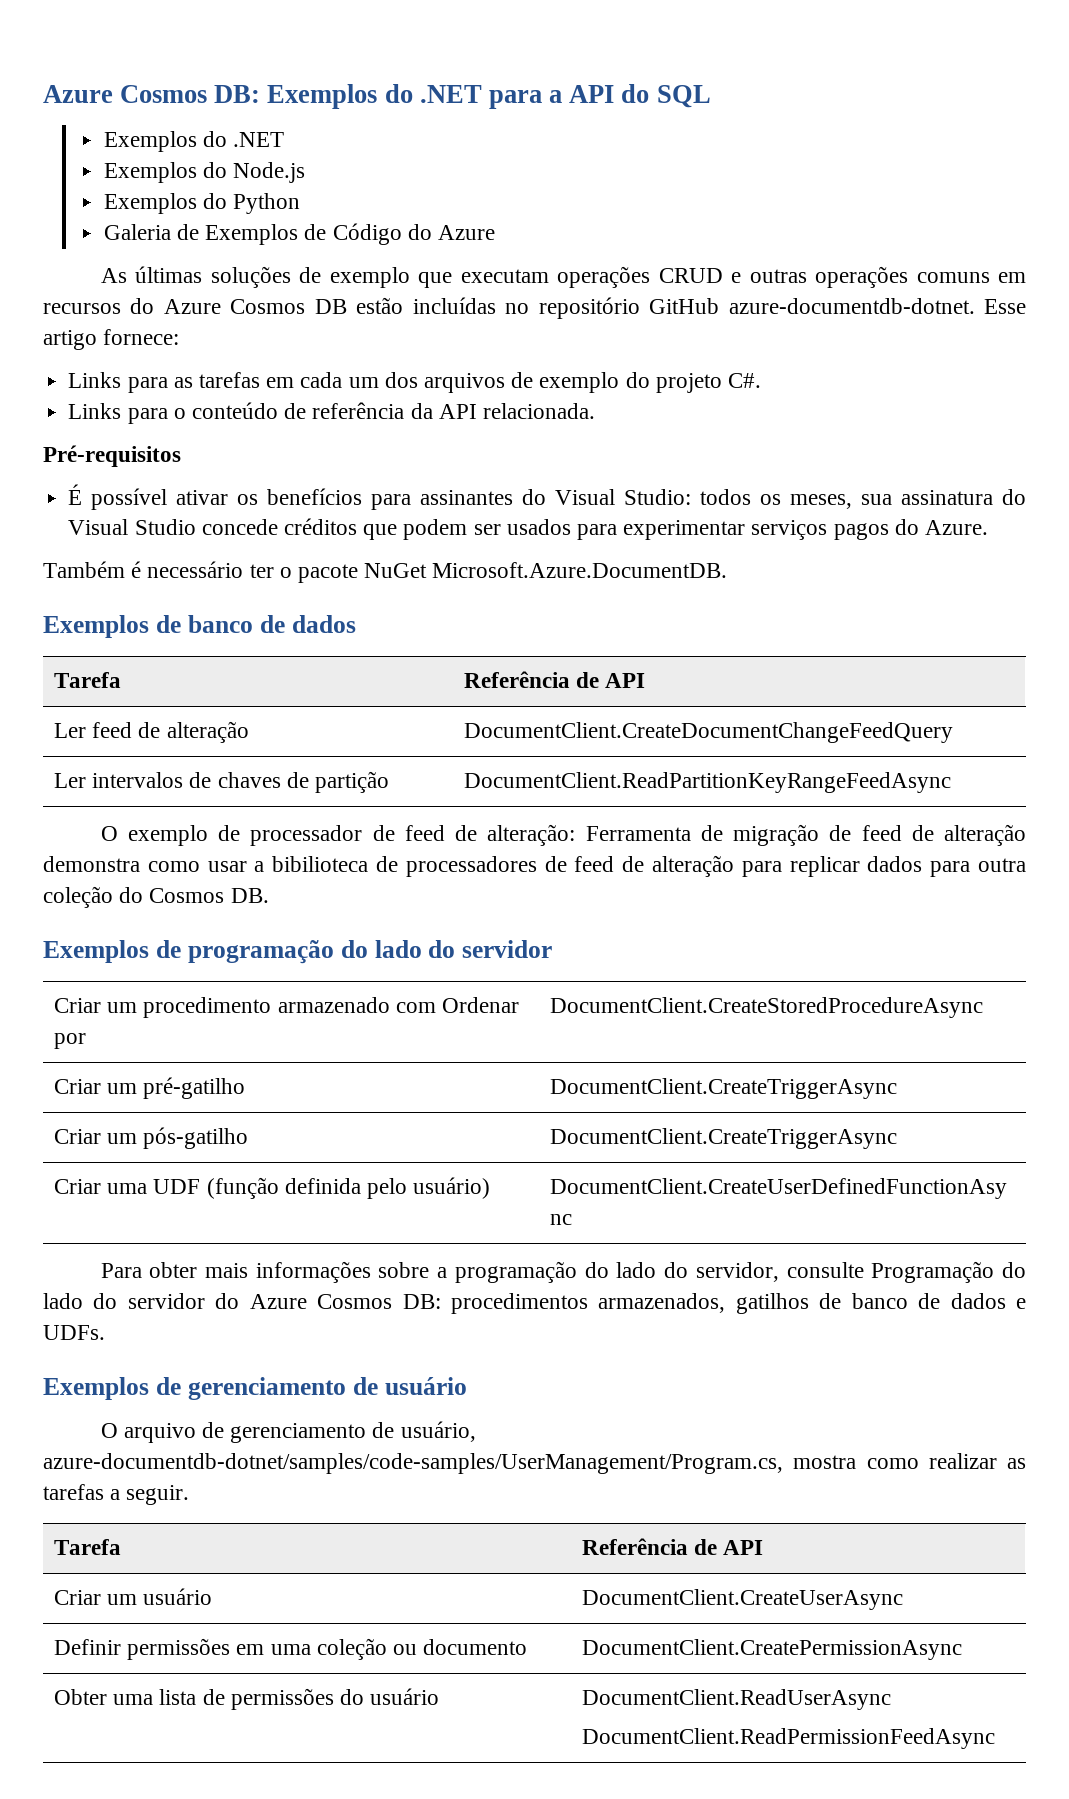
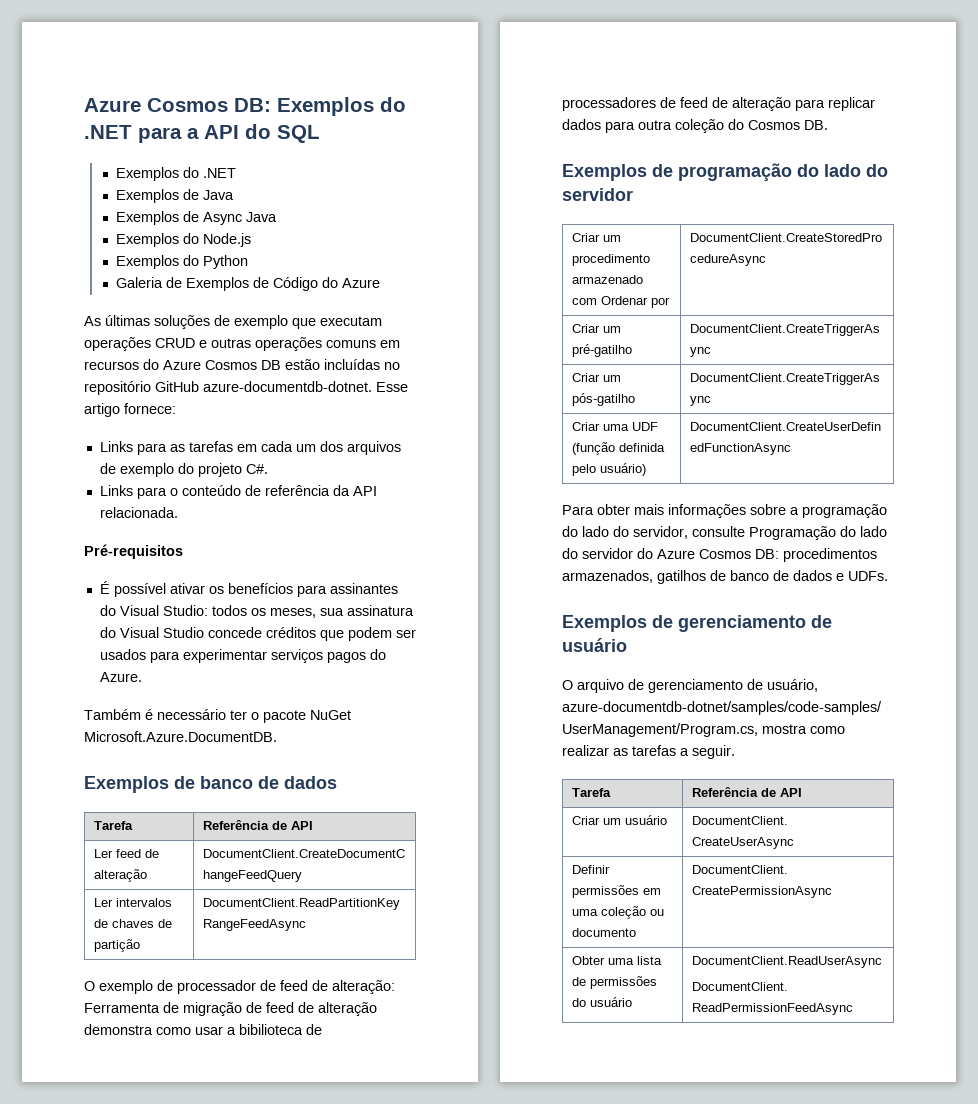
+ Exemplos de Java
+ Exemplos de Async Java

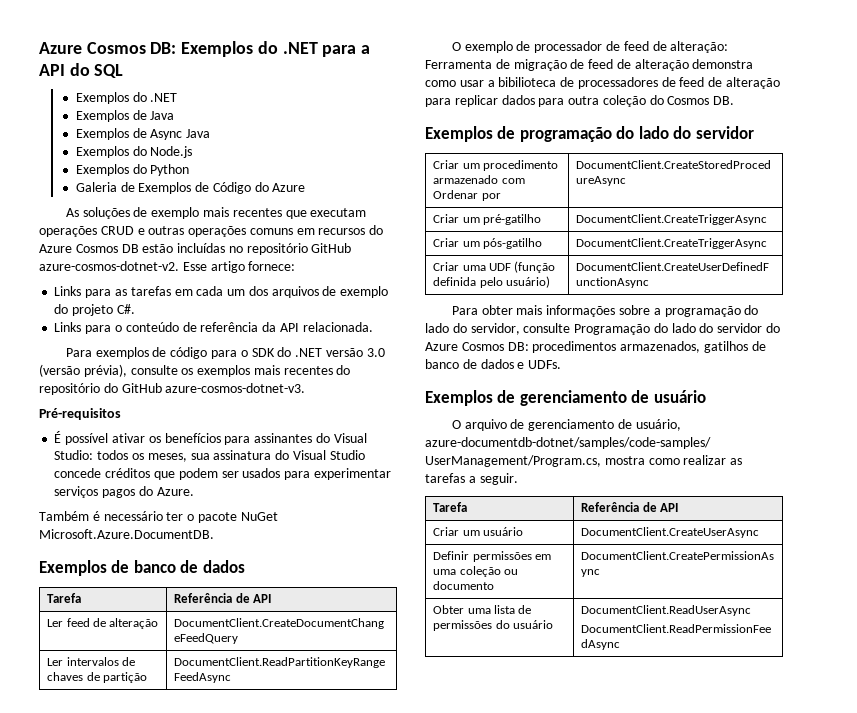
- As últimas soluções de exemplo que executam operações CRUD e outras operações comuns em recursos do Azure Cosmos DB estão incluídas no repositório GitHub azure-documentdb-dotnet.
+ As soluções de exemplo mais recentes que executam operações CRUD e outras operações comuns em recursos do Azure Cosmos DB estão incluídas no repositório GitHub azure-cosmos-dotnet-v2.
+ Para exemplos de código para o SDK do .NET versão 3.0 (versão prévia), consulte os exemplos mais recentes do repositório do GitHub azure-cosmos-dotnet-v3.

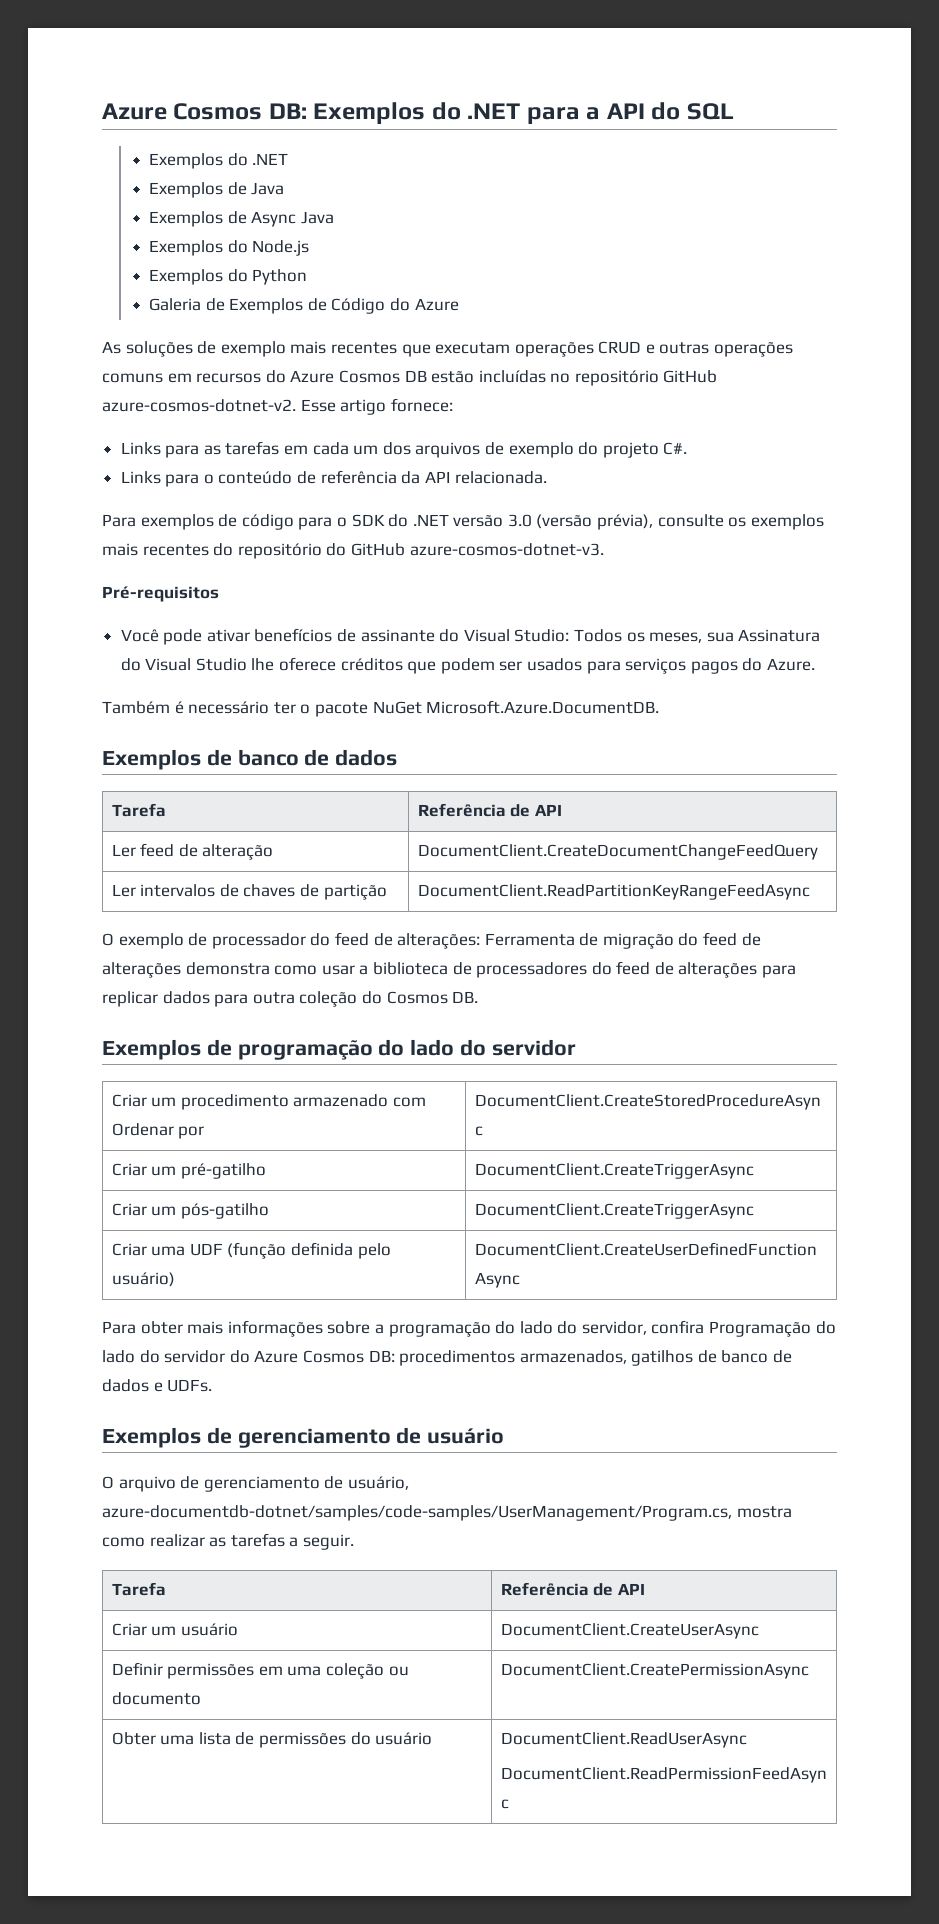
- É possível ativar os benefícios para assinantes do Visual Studio: todos os meses, sua assinatura do Visual Studio concede créditos que podem ser usados para experimentar serviços pagos do Azure.
+ Você pode ativar benefícios de assinante do Visual Studio: Todos os meses, sua Assinatura do Visual Studio lhe oferece créditos que podem ser usados para serviços pagos do Azure.
- O exemplo de processador de feed de alteração: Ferramenta de migração de feed de alteração demonstra como usar a bibilioteca de processadores de feed de alteração para replicar dados para outra coleção do Cosmos DB.
+ O exemplo de processador do feed de alterações: Ferramenta de migração do feed de alterações demonstra como usar a biblioteca de processadores do feed de alterações para replicar dados para outra coleção do Cosmos DB.
- Para obter mais informações sobre a programação do lado do servidor, consulte Programação do lado do servidor do Azure Cosmos DB: procedimentos armazenados, gatilhos de banco de dados e UDFs.
+ Para obter mais informações sobre a programação do lado do servidor, confira Programação do lado do servidor do Azure Cosmos DB: procedimentos armazenados, gatilhos de banco de dados e UDFs.

